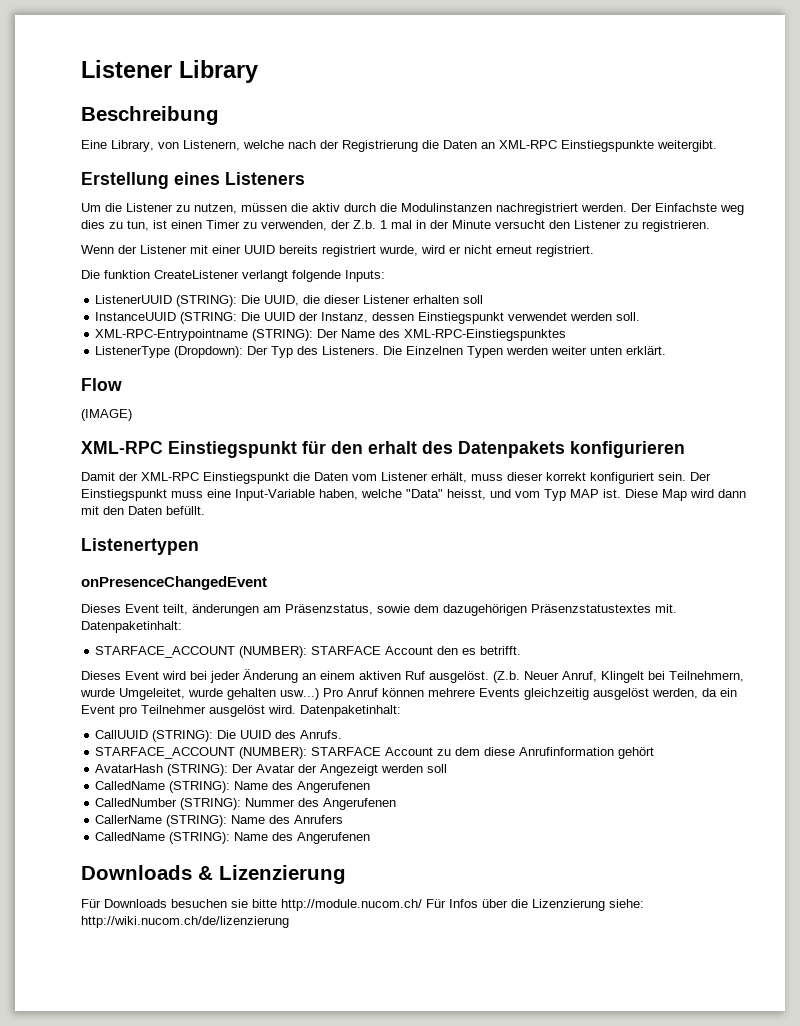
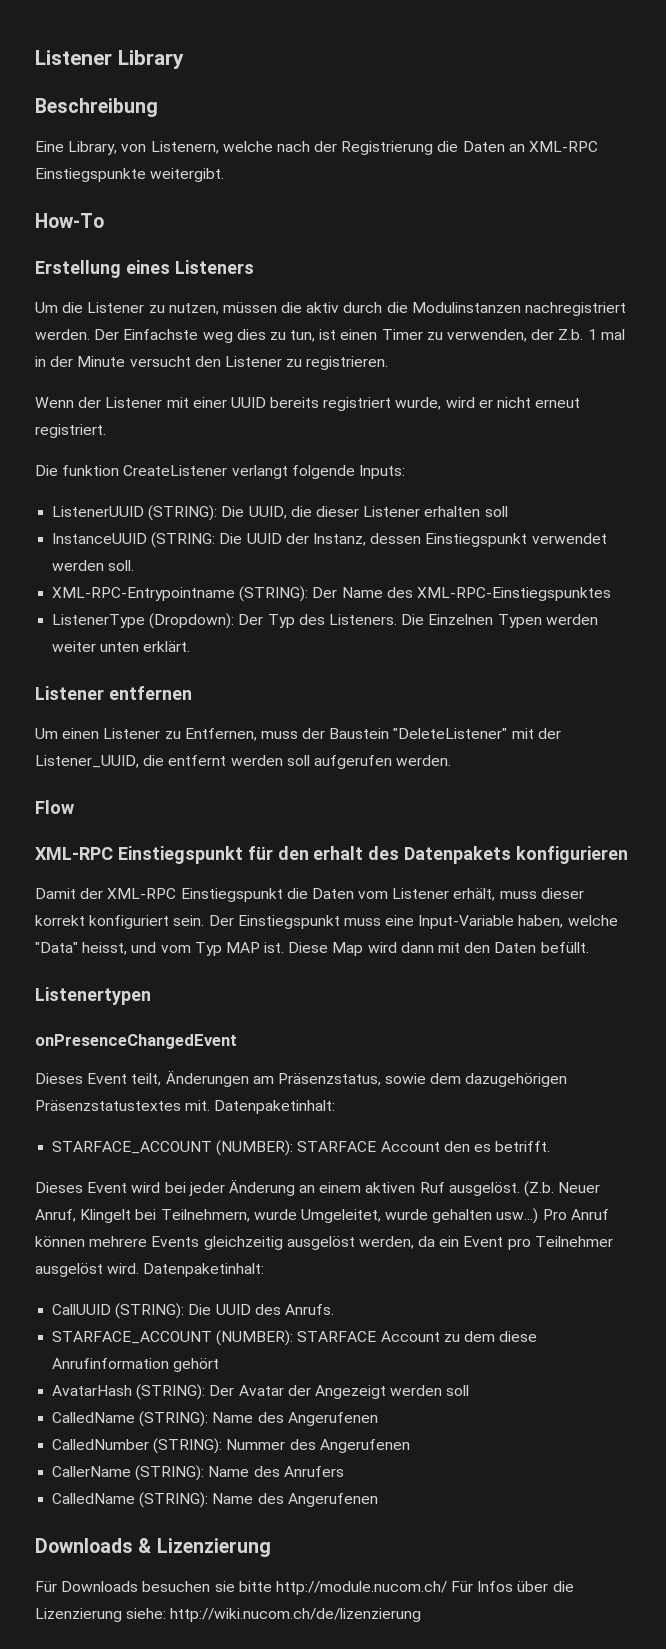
+ How-To
+ Listener entfernen
+ Um einen Listener zu Entfernen, muss der Baustein "DeleteListener" mit der Listener_UUID, die entfernt werden soll aufgerufen werden.
- (IMAGE)
- Dieses Event teilt, änderungen am Präsenzstatus, sowie dem dazugehörigen Präsenzstatustextes mit.
+ Dieses Event teilt, Änderungen am Präsenzstatus, sowie dem dazugehörigen Präsenzstatustextes mit.

